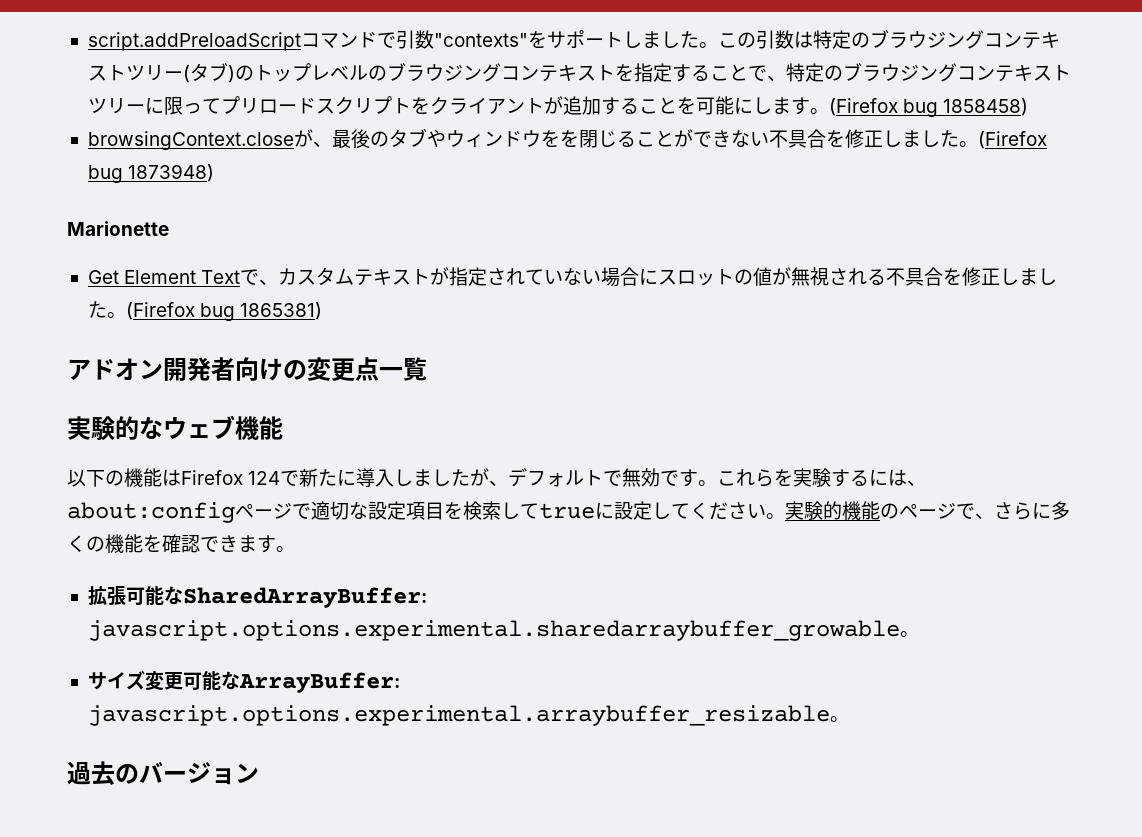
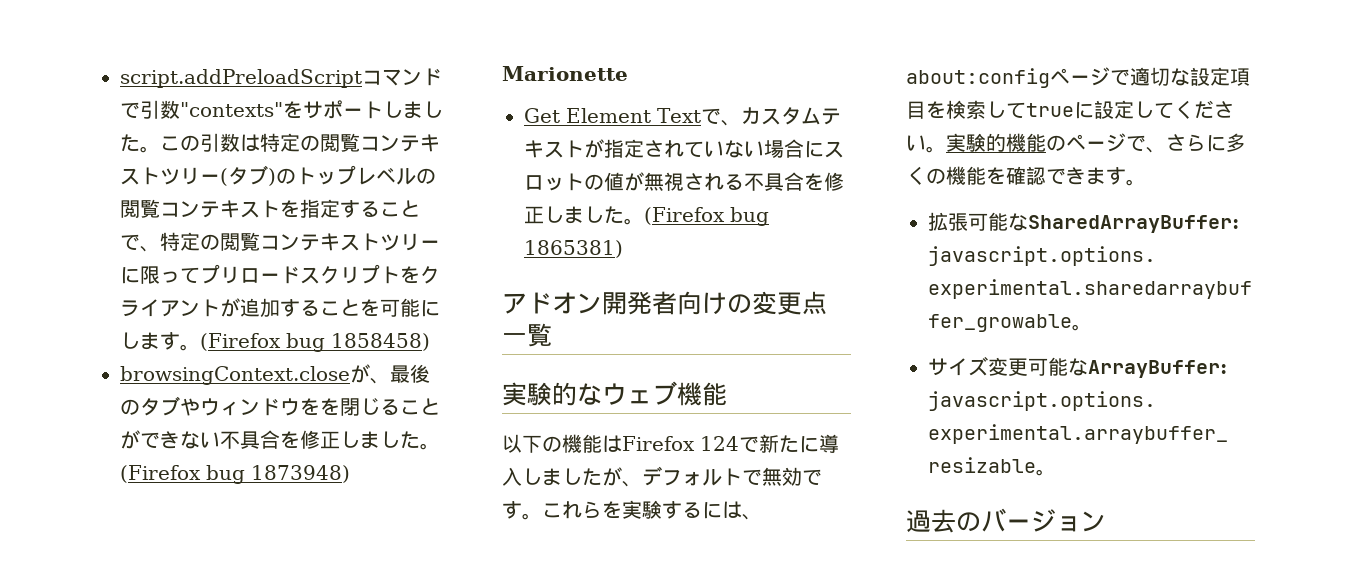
- この引数は特定のブラウジングコンテキストツリー(タブ)のトップレベルのブラウジングコンテキストを指定することで、特定のブラウジングコンテキストツリーに限ってプリロードスクリプトをクライアントが追加することを可能にします。
+ この引数は特定の閲覧コンテキストツリー(タブ)のトップレベルの閲覧コンテキストを指定することで、特定の閲覧コンテキストツリーに限ってプリロードスクリプトをクライアントが追加することを可能にします。

